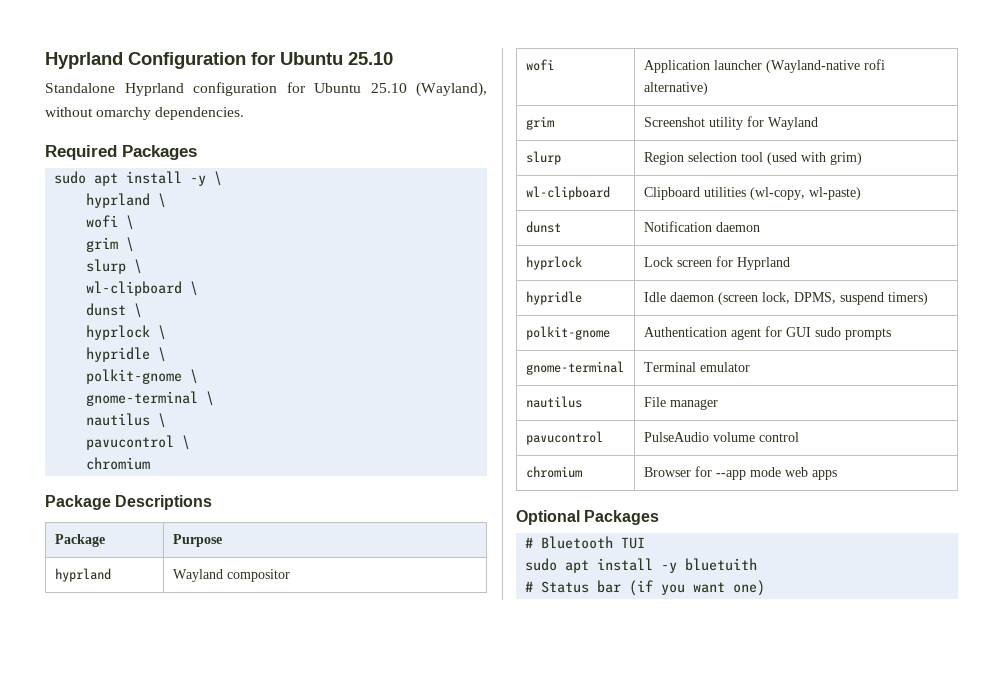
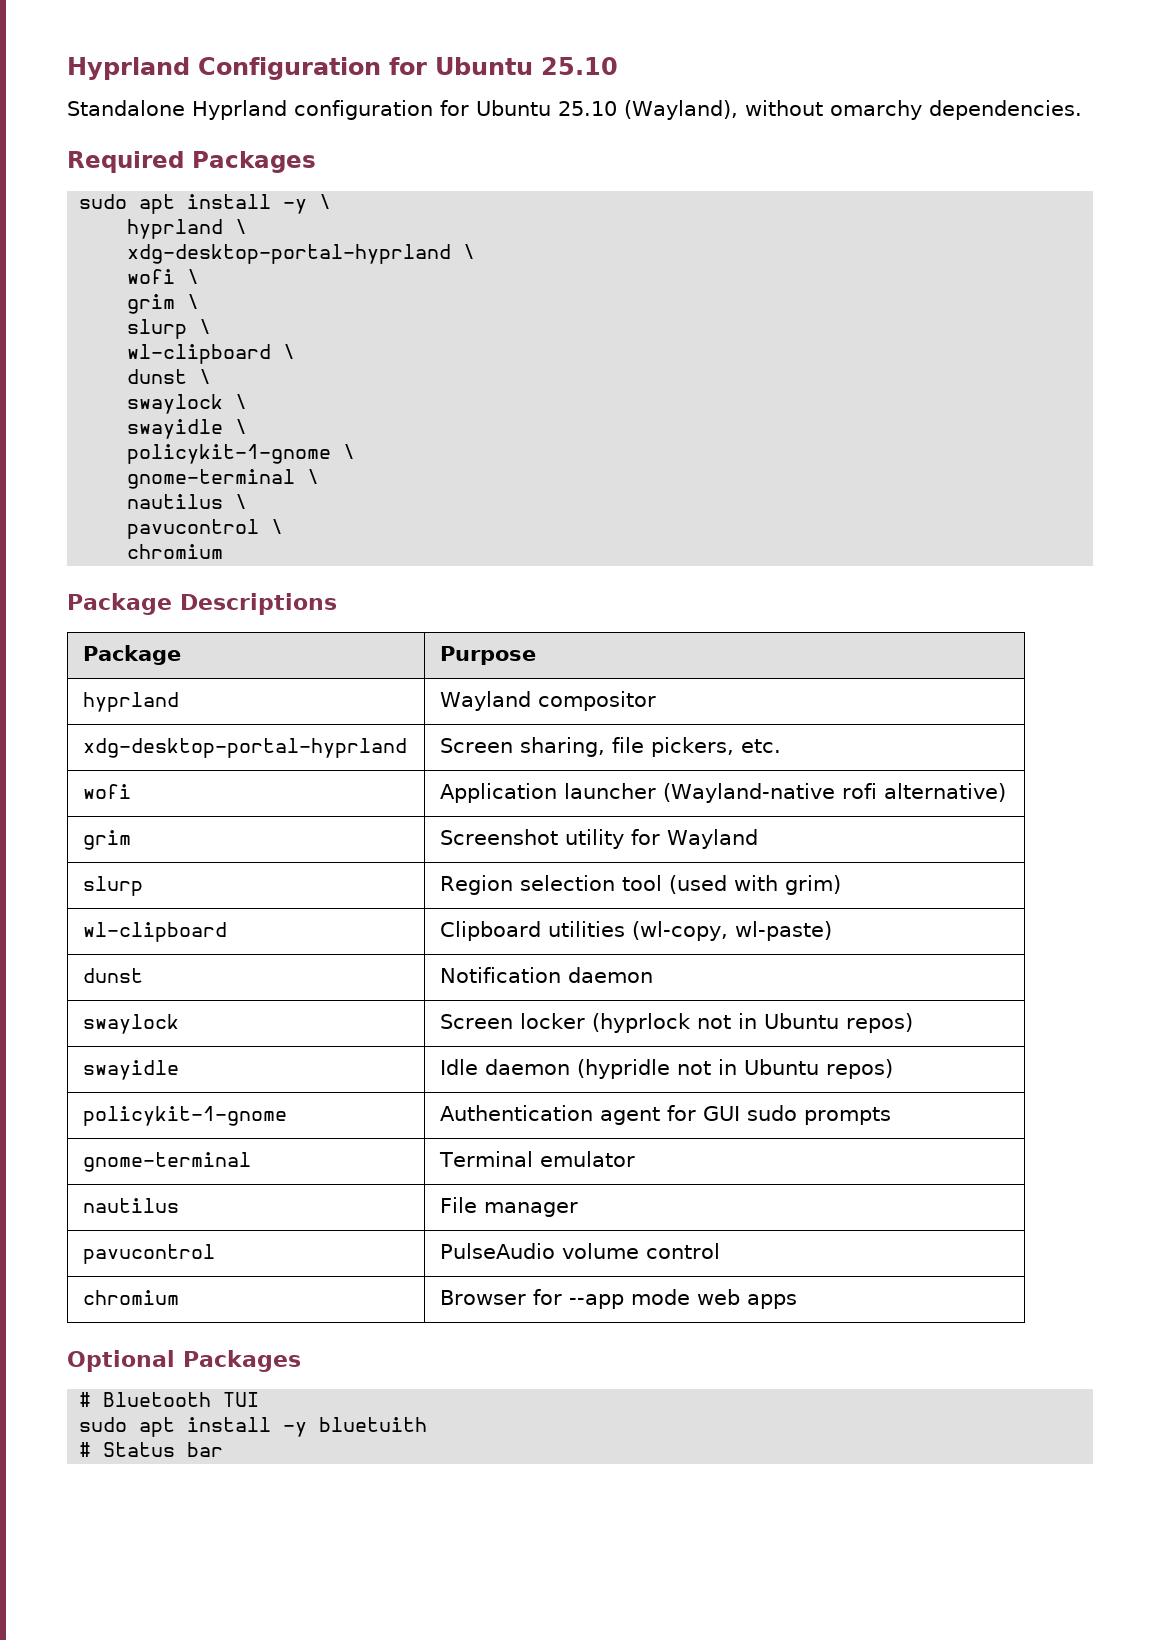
+ xdg-desktop-portal-hyprland \
- hyprlock \
- hypridle \
- polkit-gnome \
+ swaylock \
+ swayidle \
+ policykit-1-gnome \
+ xdg-desktop-portal-hyprland | Screen sharing, file pickers, etc.
- hyprlock | Lock screen for Hyprland
- hypridle | Idle daemon (screen lock, DPMS, suspend timers)
- polkit-gnome | Authentication agent for GUI sudo prompts
+ swaylock | Screen locker (hyprlock not in Ubuntu repos)
+ swayidle | Idle daemon (hypridle not in Ubuntu repos)
+ policykit-1-gnome | Authentication agent for GUI sudo prompts
- # Status bar (if you want one)
+ # Status bar

